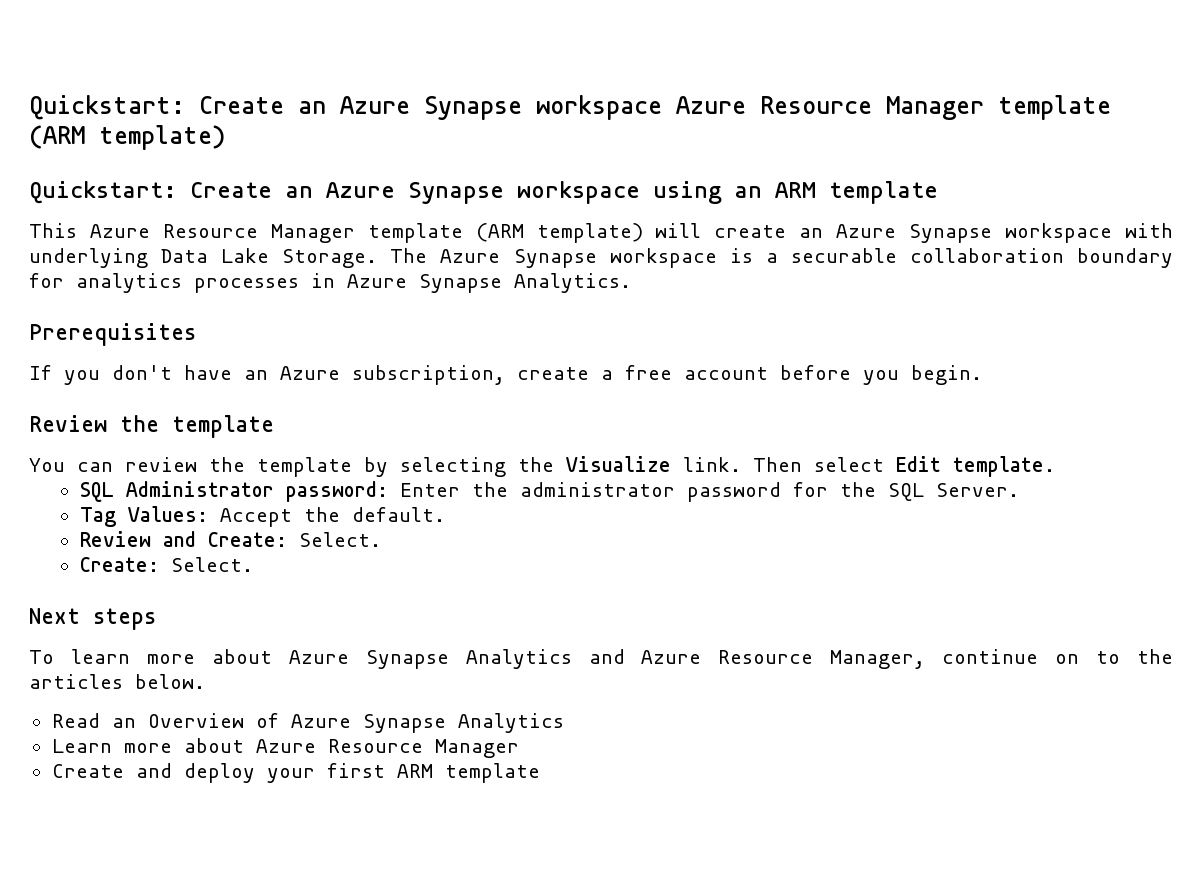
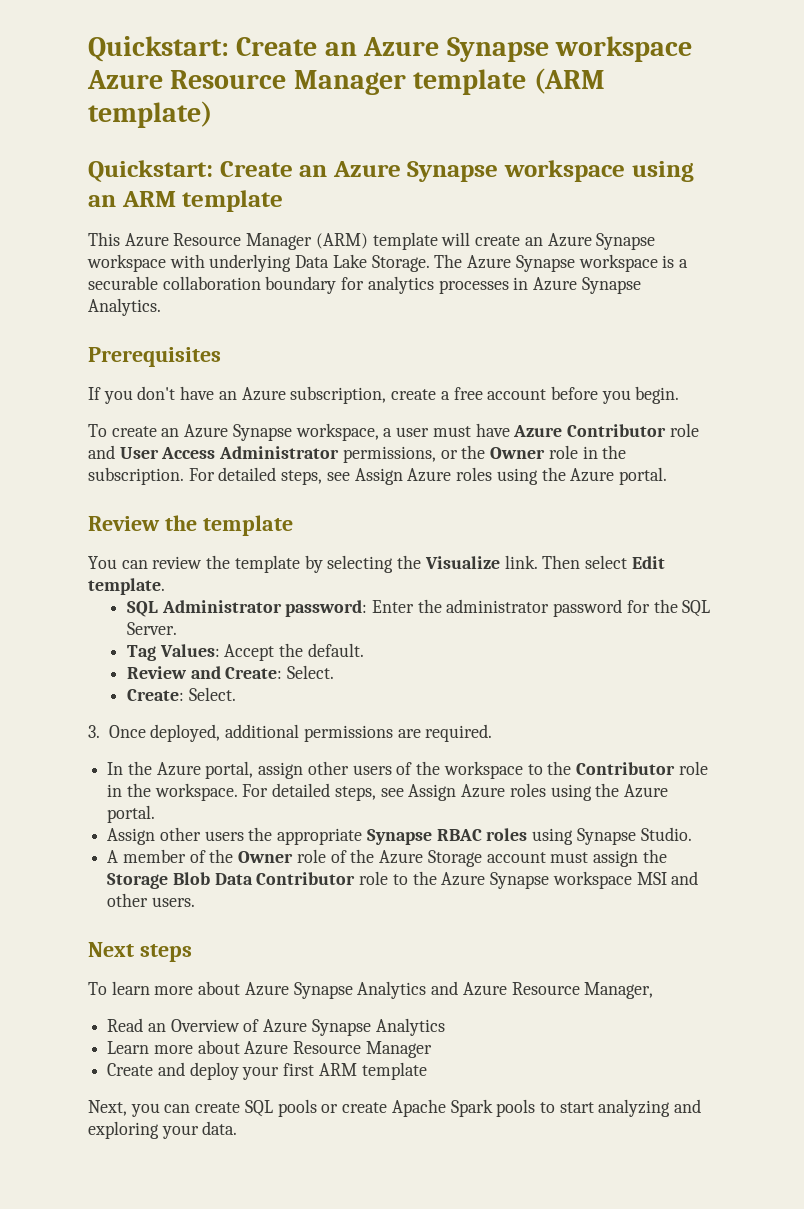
- This Azure Resource Manager template (ARM template) will create an Azure Synapse workspace with underlying Data Lake Storage.
+ This Azure Resource Manager (ARM) template will create an Azure Synapse workspace with underlying Data Lake Storage.
+ To create an Azure Synapse workspace, a user must have Azure Contributor role and User Access Administrator permissions, or the Owner role in the subscription. For detailed steps, see Assign Azure roles using the Azure portal.
+ 3. Once deployed, additional permissions are required.
+ In the Azure portal, assign other users of the workspace to the Contributor role in the workspace. For detailed steps, see Assign Azure roles using the Azure portal.
+ Assign other users the appropriate Synapse RBAC roles using Synapse Studio.
+ A member of the Owner role of the Azure Storage account must assign the Storage Blob Data Contributor role to the Azure Synapse workspace MSI and other users.
- To learn more about Azure Synapse Analytics and Azure Resource Manager, continue on to the articles below.
+ To learn more about Azure Synapse Analytics and Azure Resource Manager,
+ Next, you can create SQL pools or create Apache Spark pools to start analyzing and exploring your data.

